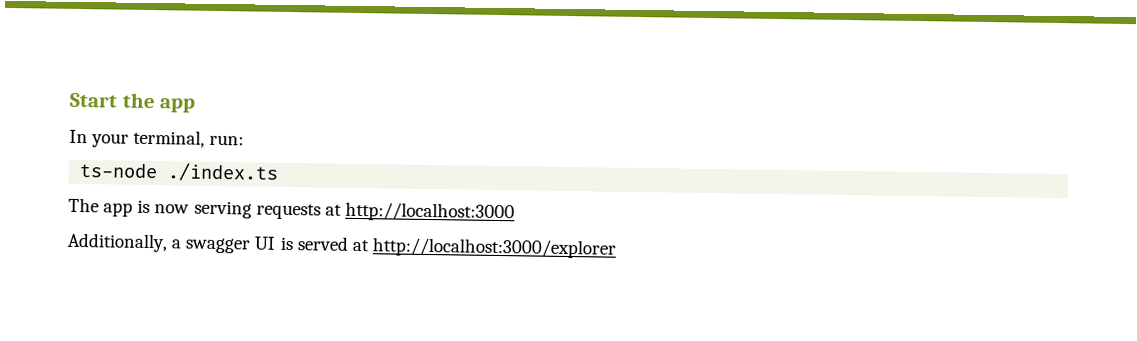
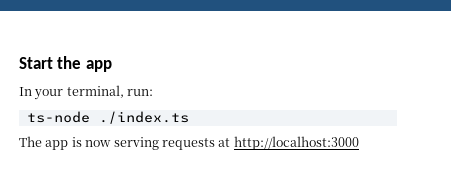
- Additionally, a swagger UI is served at http://localhost:3000/explorer

